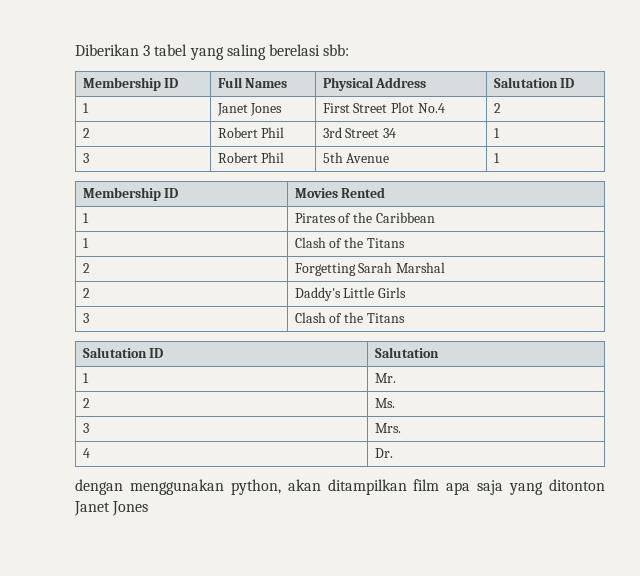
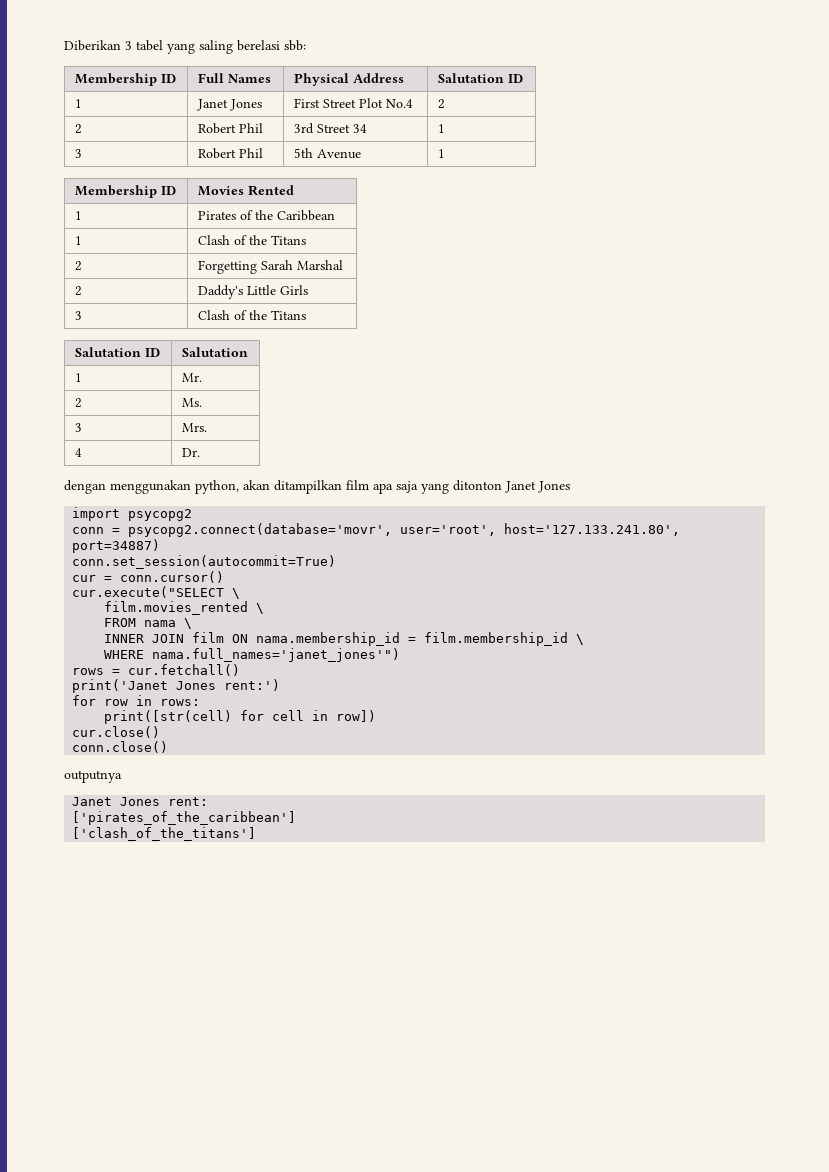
+ import psycopg2
+ conn = psycopg2.connect(database='movr', user='root', host='127.133.241.80', port=34887)
+ conn.set_session(autocommit=True)
+ cur = conn.cursor()
+ cur.execute("SELECT \
+ film.movies_rented \
+ FROM nama \
+ INNER JOIN film ON nama.membership_id = film.membership_id \
+ WHERE nama.full_names='janet_jones'")
+ rows = cur.fetchall()
+ print('Janet Jones rent:')
+ for row in rows:
+ print([str(cell) for cell in row])
+ cur.close()
+ conn.close()
+ outputnya
+ Janet Jones rent:
+ ['pirates_of_the_caribbean']
+ ['clash_of_the_titans']

